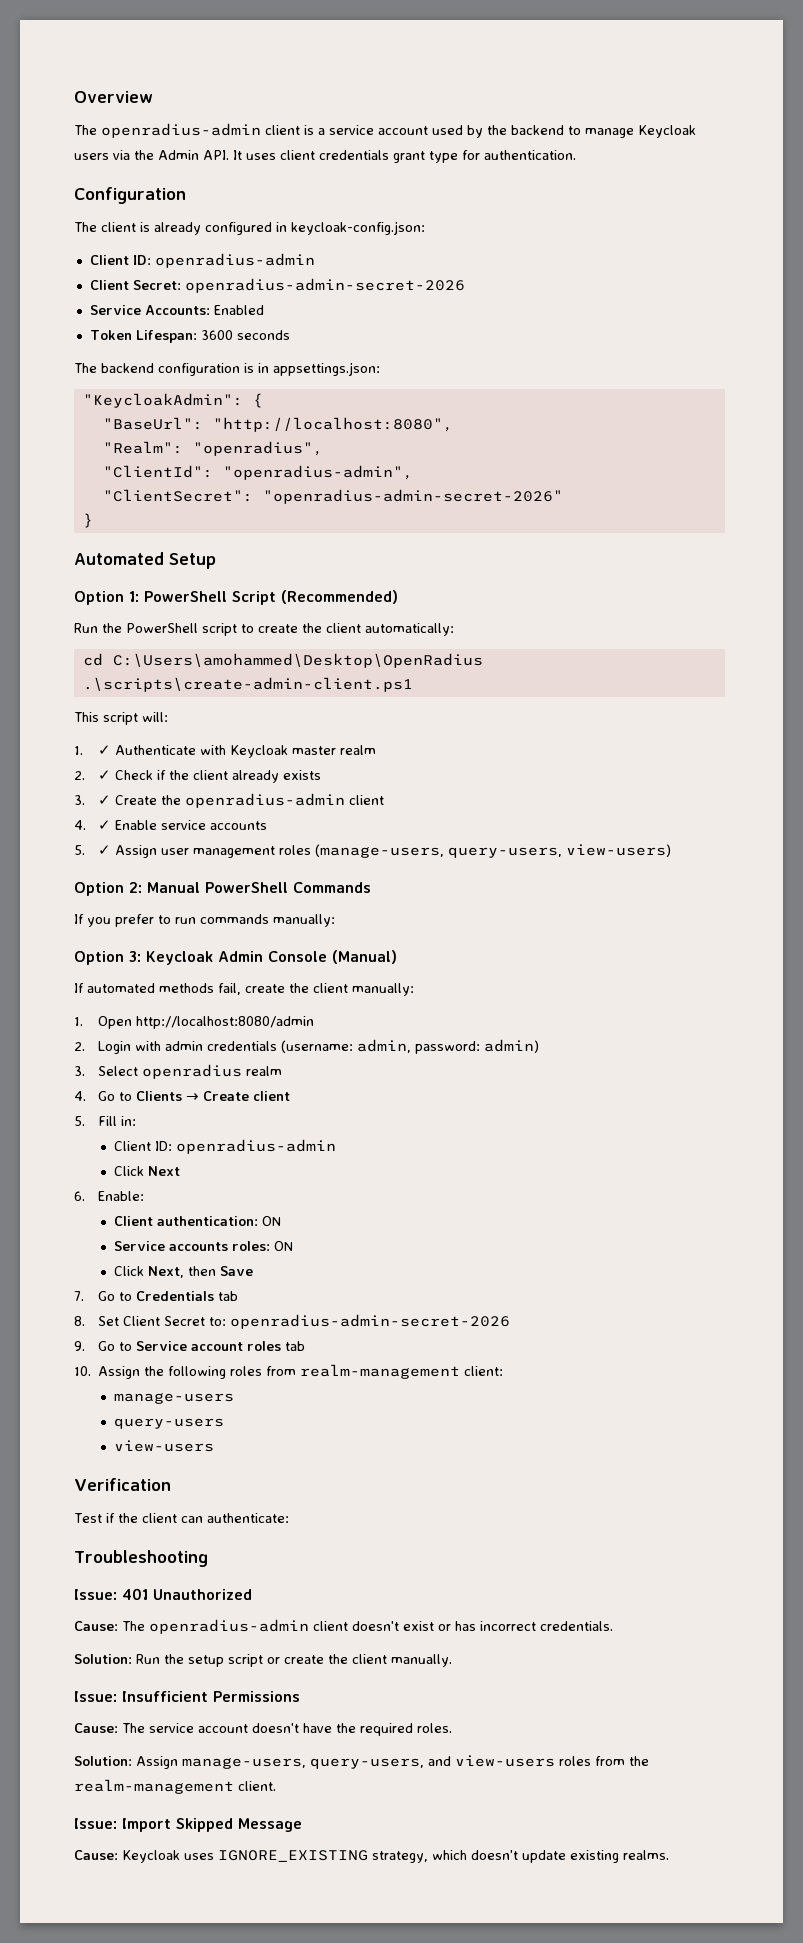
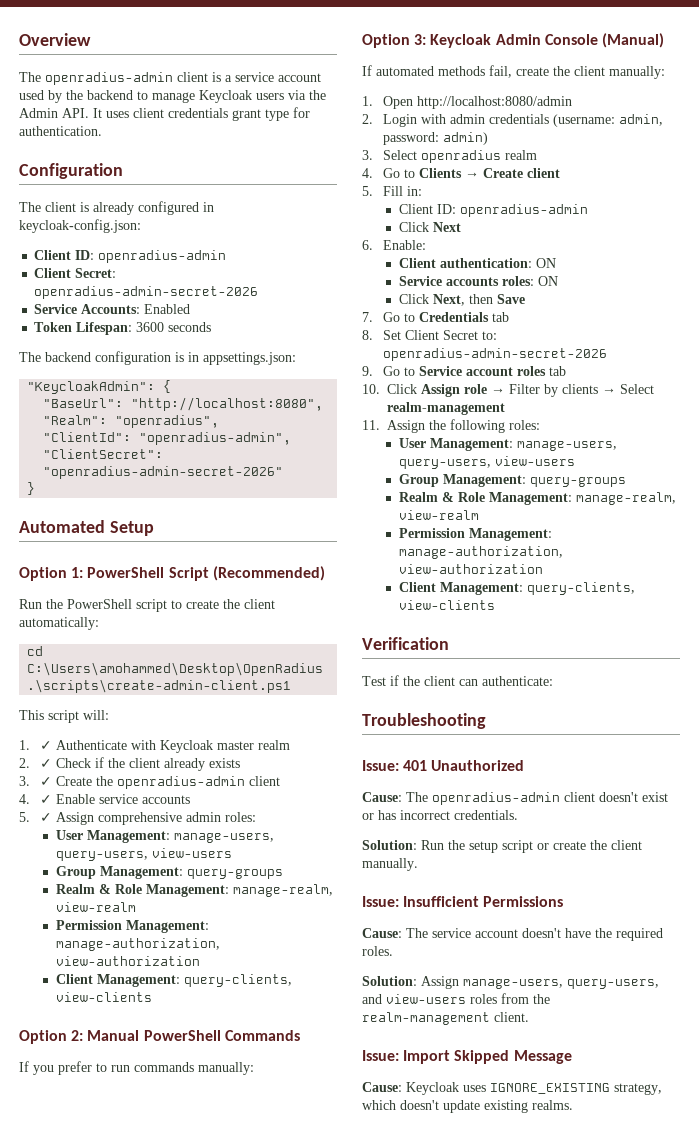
- 5. ✓ Assign user management roles (manage-users, query-users, view-users)
+ 5. ✓ Assign comprehensive admin roles:
+ User Management: manage-users, query-users, view-users
+ Group Management: query-groups
+ Realm & Role Management: manage-realm, view-realm
+ Permission Management: manage-authorization, view-authorization
+ Client Management: query-clients, view-clients
- 10. Assign the following roles from realm-management client:
- manage-users
- query-users
- view-users
+ 10. Click Assign role → Filter by clients → Select realm-management
+ 11. Assign the following roles:
+ User Management: manage-users, query-users, view-users
+ Group Management: query-groups
+ Realm & Role Management: manage-realm, view-realm
+ Permission Management: manage-authorization, view-authorization
+ Client Management: query-clients, view-clients

